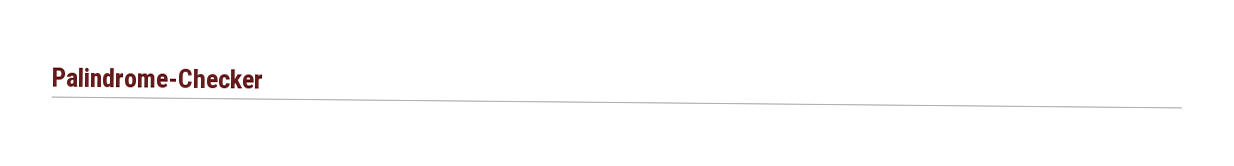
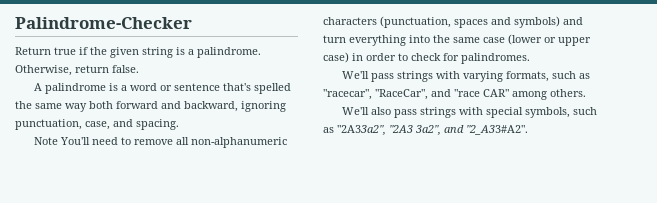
+ Return true if the given string is a palindrome. Otherwise, return false.
+ A palindrome is a word or sentence that's spelled the same way both forward and backward, ignoring punctuation, case, and spacing.
+ Note You'll need to remove all non-alphanumeric characters (punctuation, spaces and symbols) and turn everything into the same case (lower or upper case) in order to check for palindromes.
+ We'll pass strings with varying formats, such as "racecar", "RaceCar", and "race CAR" among others.
+ We'll also pass strings with special symbols, such as "2A33a2", "2A3 3a2", and "2_A33#A2".

